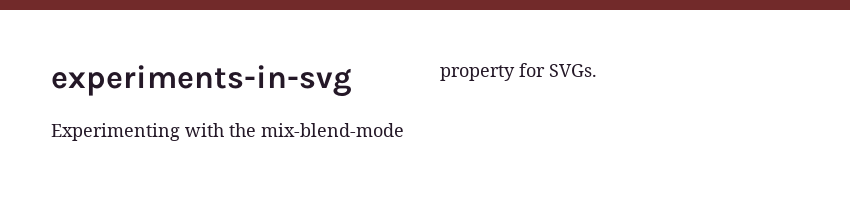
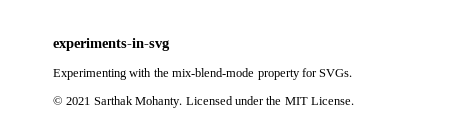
+ © 2021 Sarthak Mohanty. Licensed under the MIT License.

